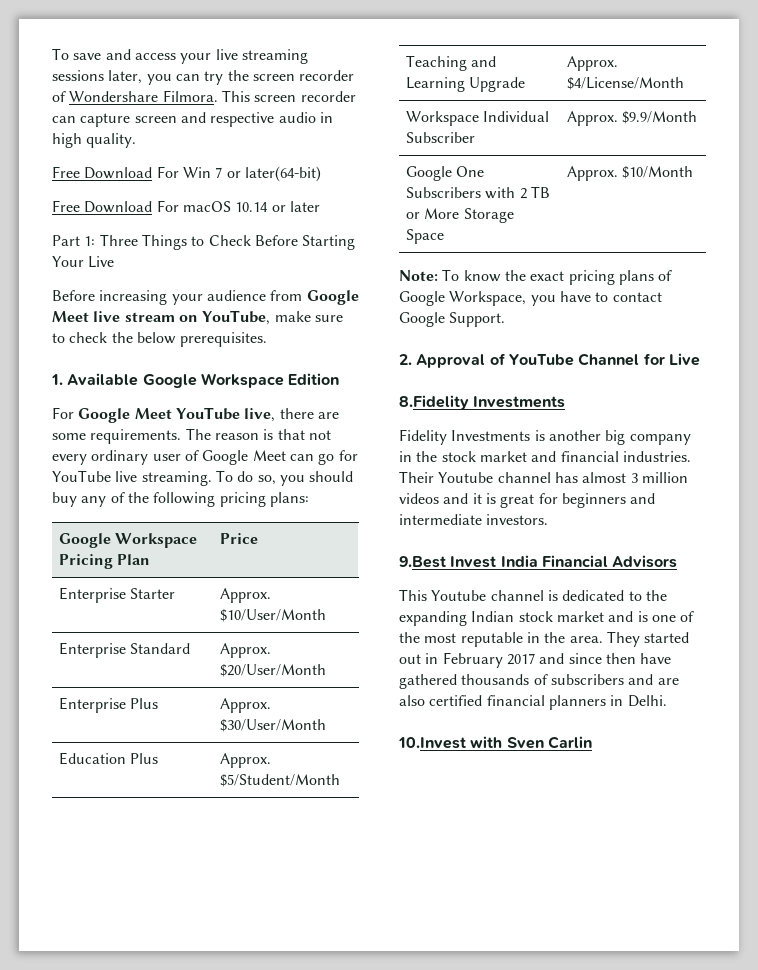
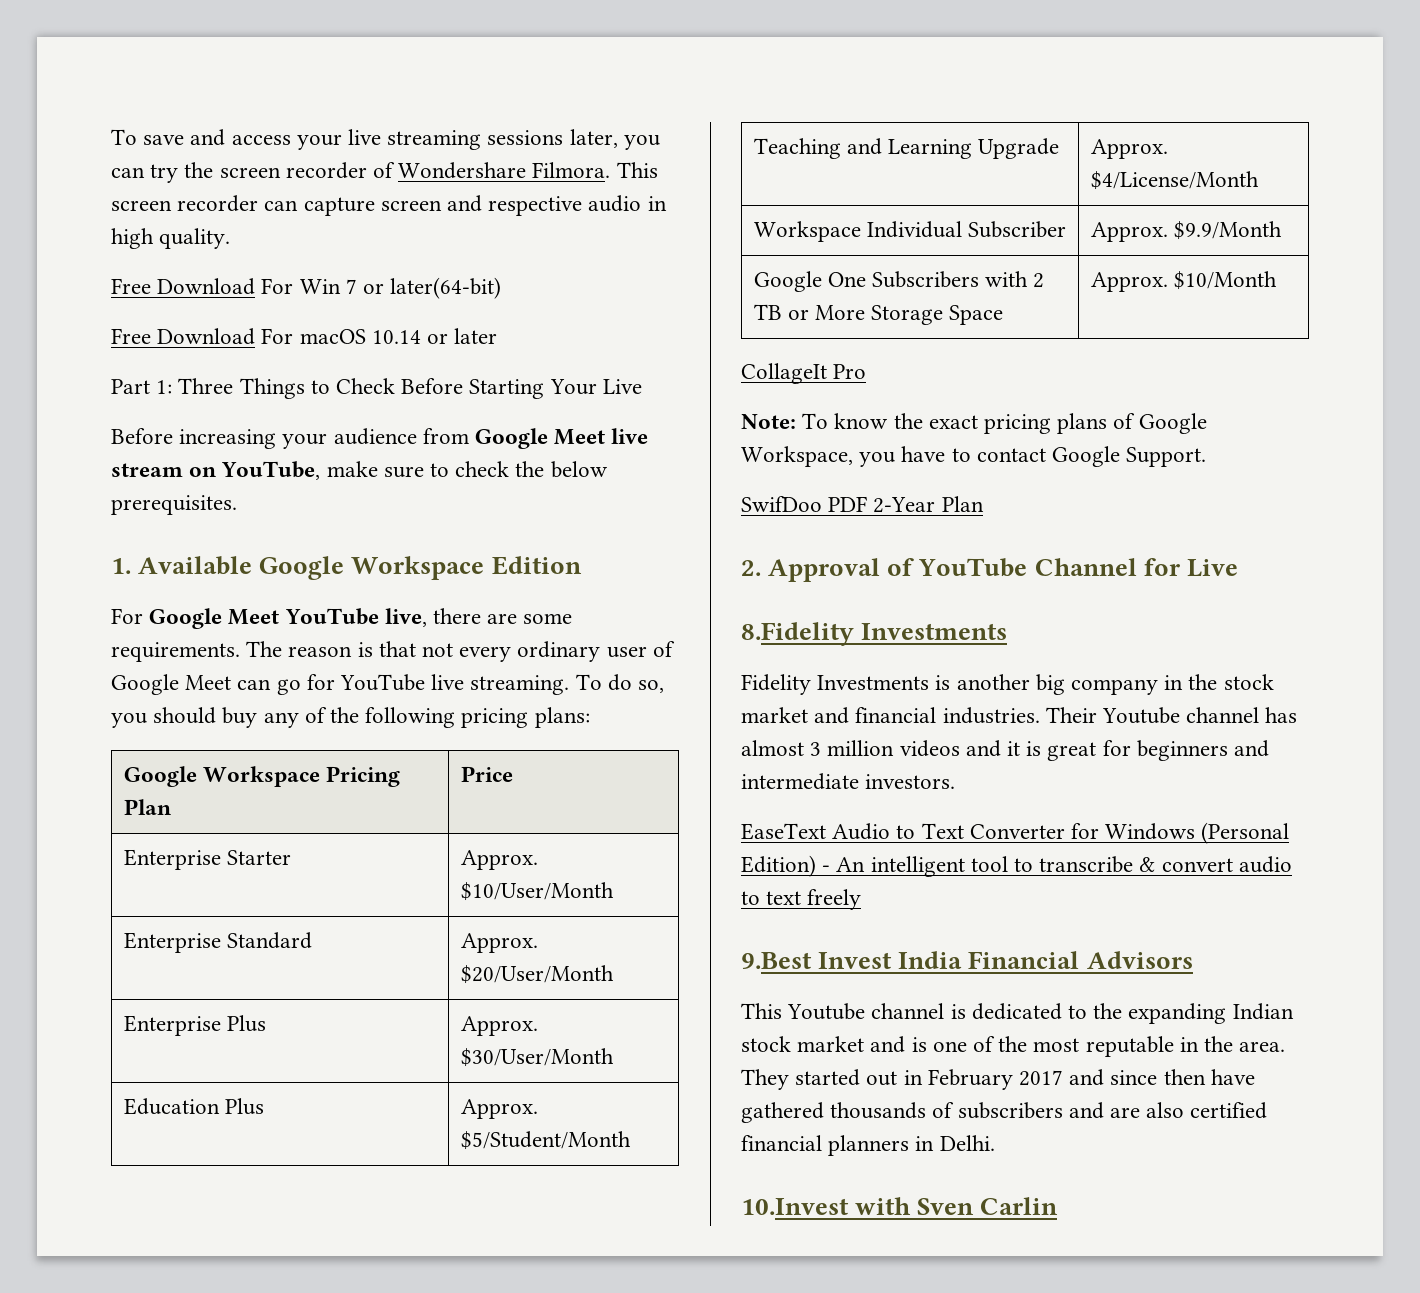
+ CollageIt Pro
+ SwifDoo PDF 2-Year Plan
+ EaseText Audio to Text Converter for Windows (Personal Edition) - An intelligent tool to transcribe & convert audio to text freely

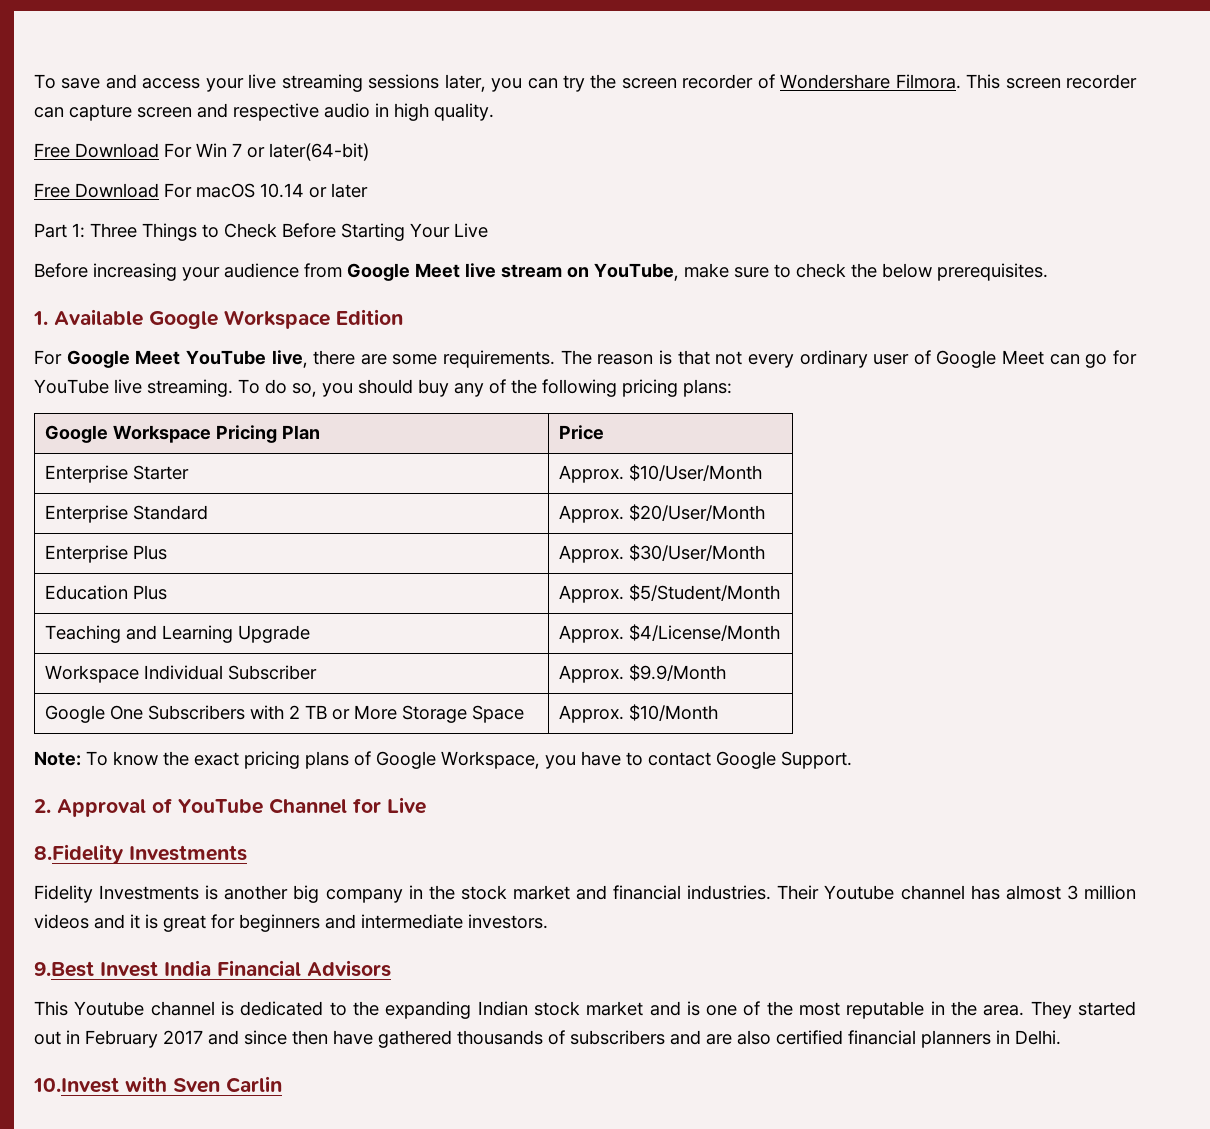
- CollageIt Pro
- SwifDoo PDF 2-Year Plan
- EaseText Audio to Text Converter for Windows (Personal Edition) - An intelligent tool to transcribe & convert audio to text freely

